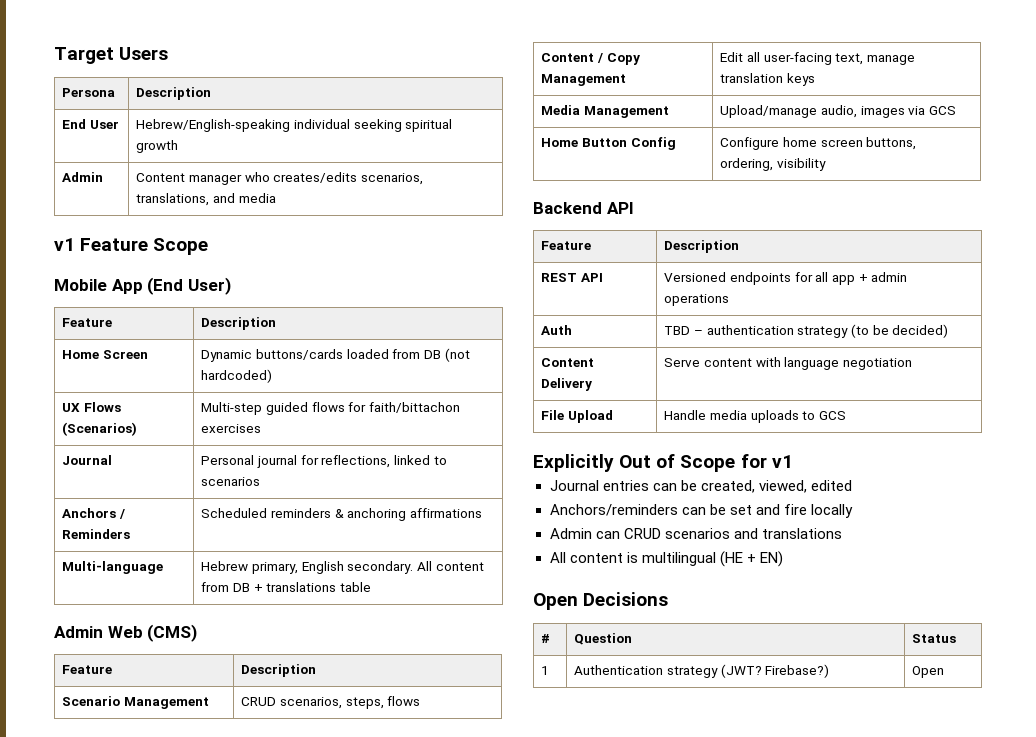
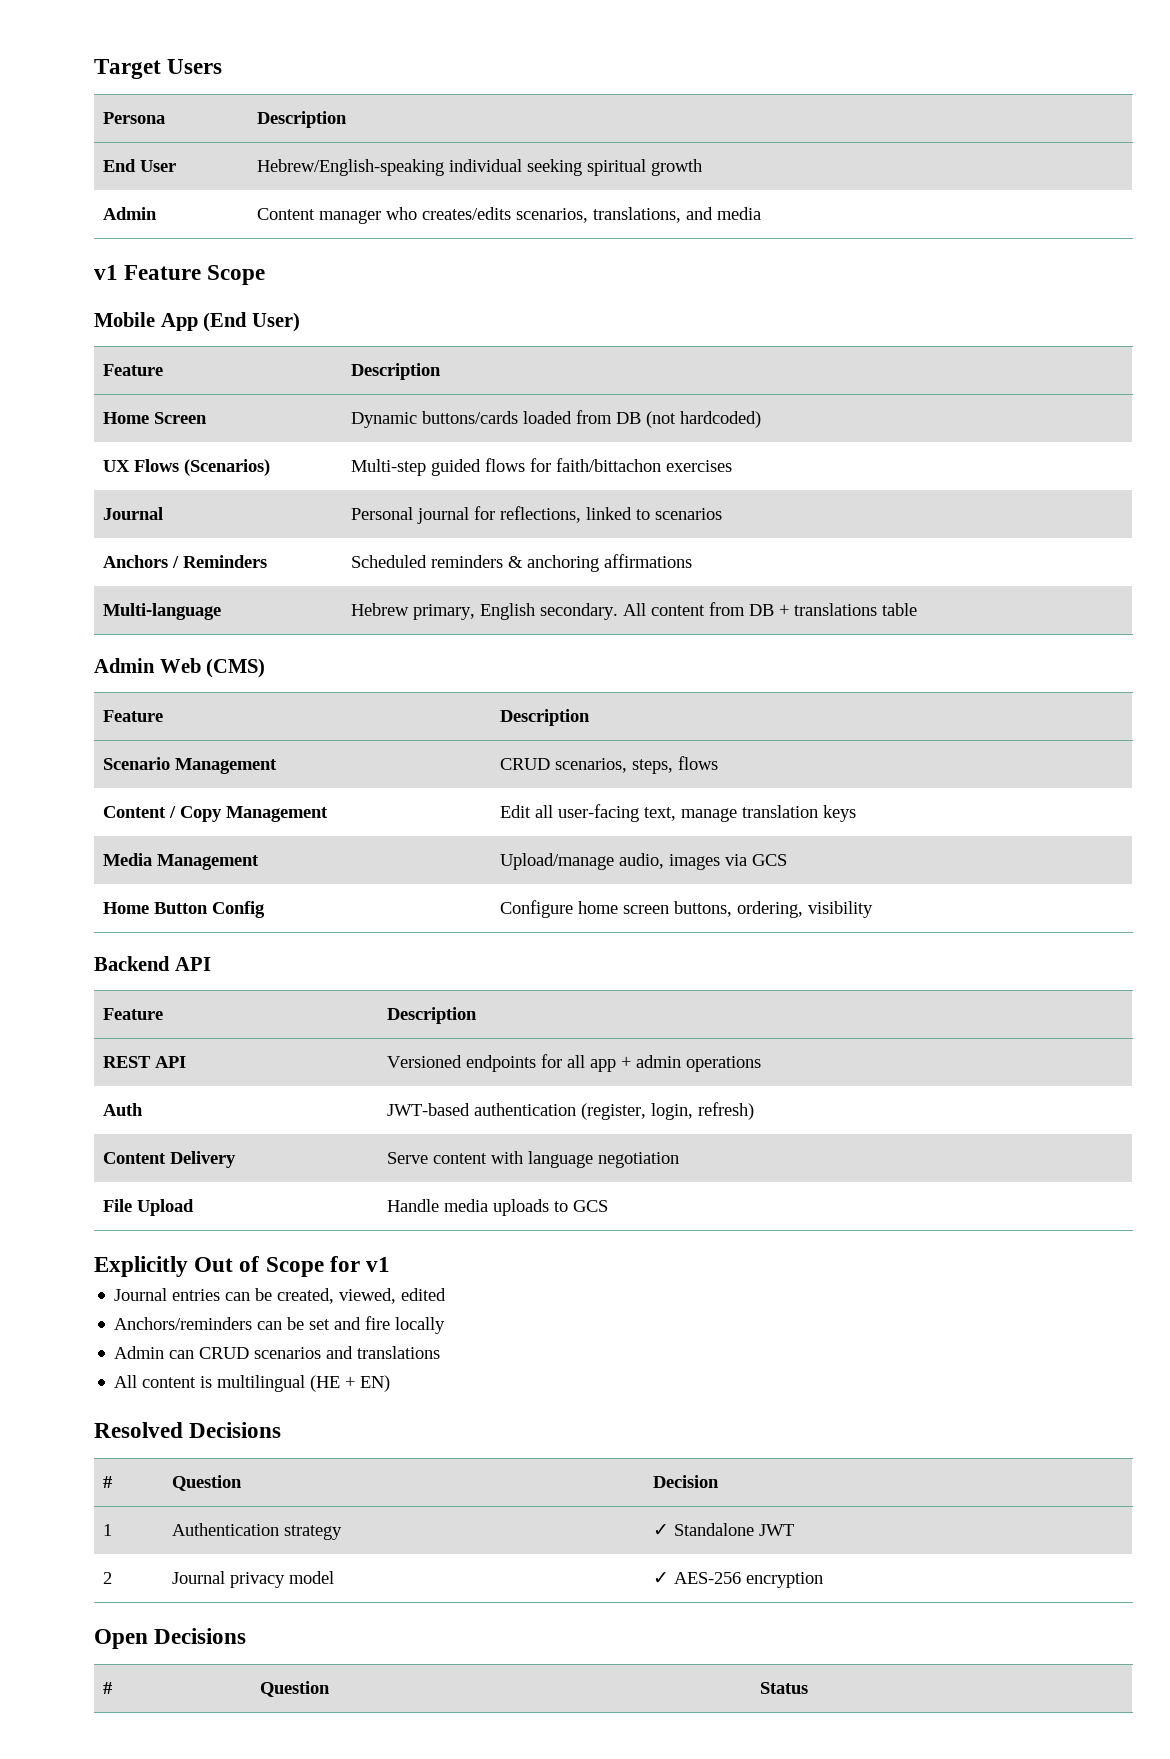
- Auth | TBD – authentication strategy (to be decided)
+ Auth | JWT-based authentication (register, login, refresh)
+ Resolved Decisions
+ # | Question | Decision
+ 1 | Authentication strategy | ✓ Standalone JWT
+ 2 | Journal privacy model | ✓ AES-256 encryption
- 1 | Authentication strategy (JWT? Firebase?) | Open

